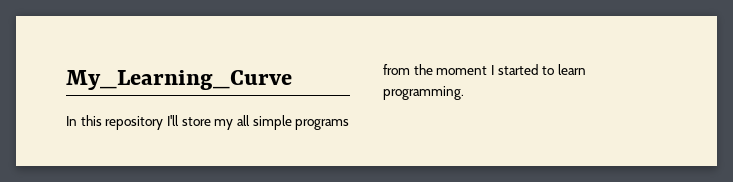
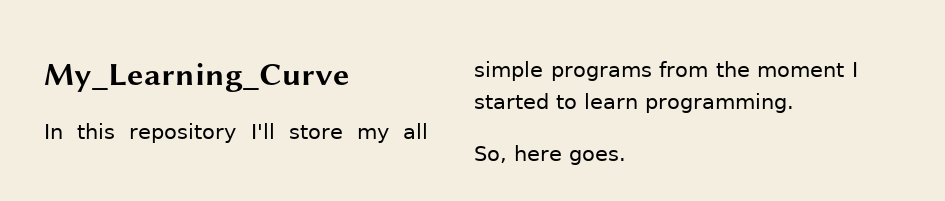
+ So, here goes.

